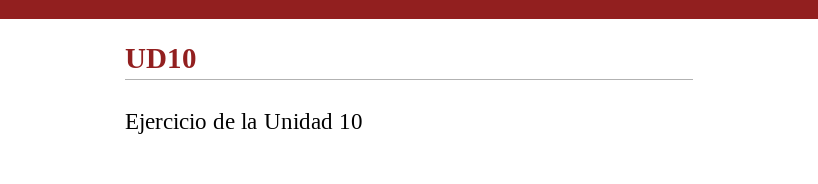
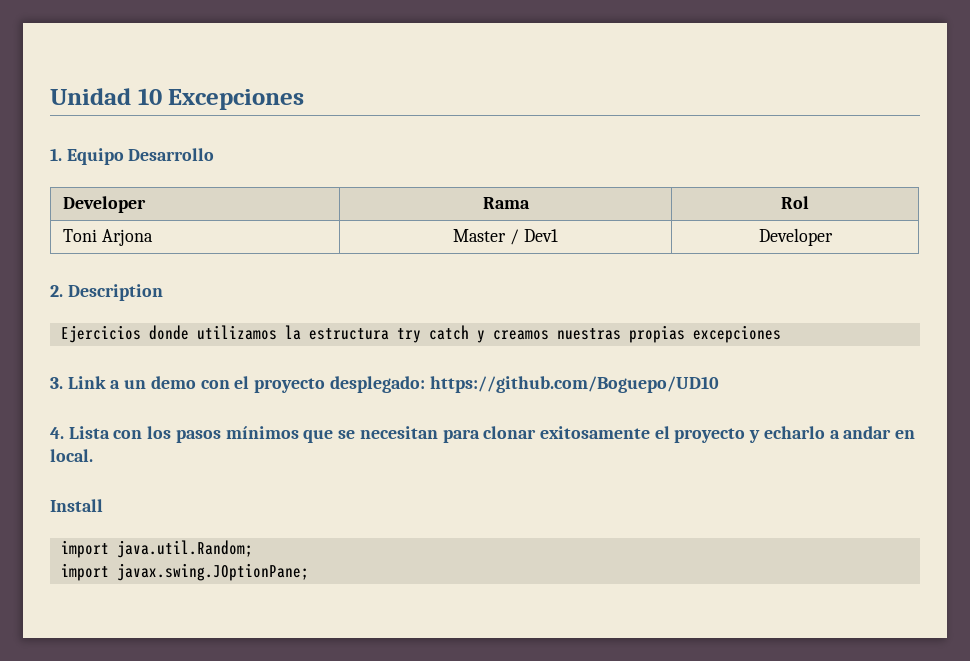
- UD10
- Ejercicio de la Unidad 10
+ Unidad 10 Excepciones
+ 1. Equipo Desarrollo
+ Developer | Rama | Rol
+ Toni Arjona | Master / Dev1 | Developer
+ 2. Description
+ Ejercicios donde utilizamos la estructura try catch y creamos nuestras propias excepciones
+ 3. Link a un demo con el proyecto desplegado: https://github.com/Boguepo/UD10
+ 4. Lista con los pasos mínimos que se necesitan para clonar exitosamente el proyecto y echarlo a andar en local.
+ Install
+ import java.util.Random;
+ import javax.swing.JOptionPane;

